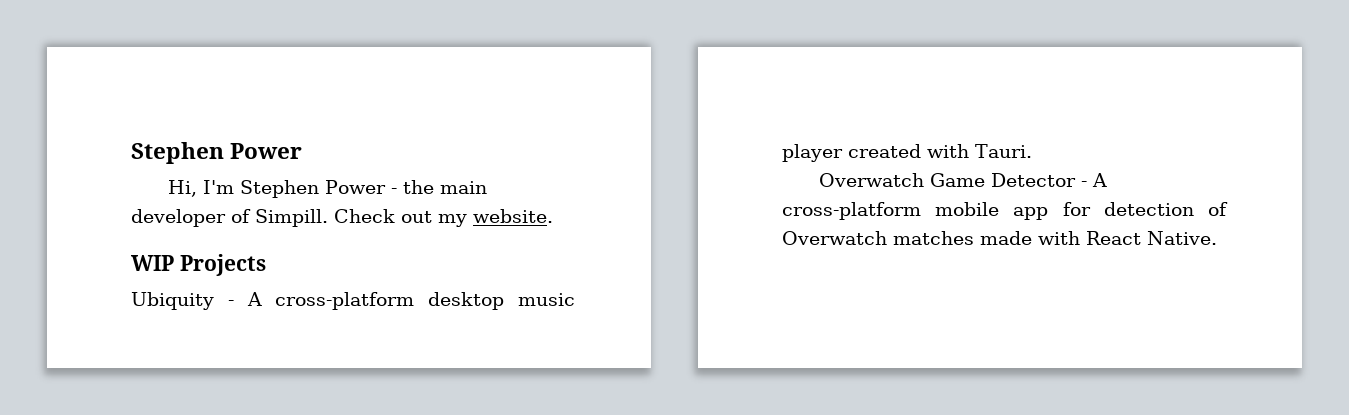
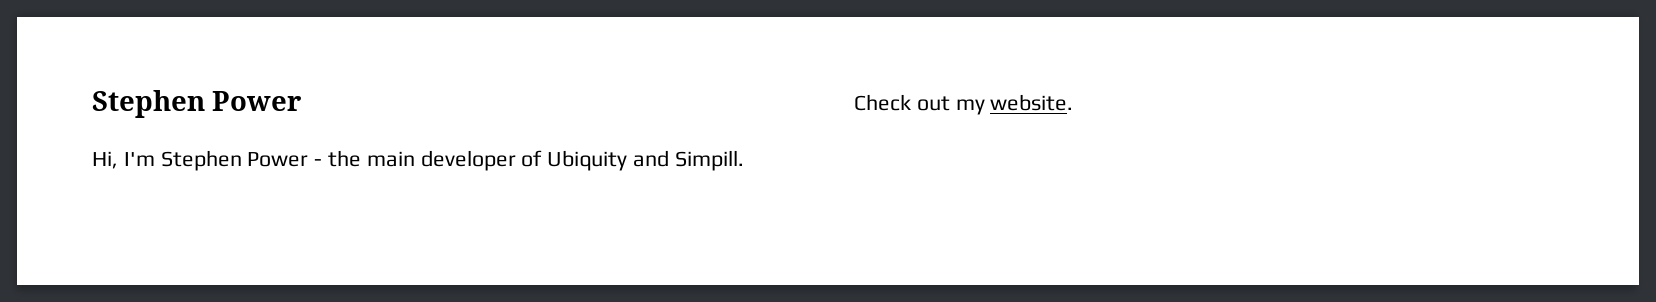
- Hi, I'm Stephen Power - the main developer of Simpill.
+ Hi, I'm Stephen Power - the main developer of Ubiquity and Simpill.
- WIP Projects
- Ubiquity - A cross-platform desktop music player created with Tauri.
- Overwatch Game Detector - A cross-platform mobile app for detection of Overwatch matches made with React Native.

